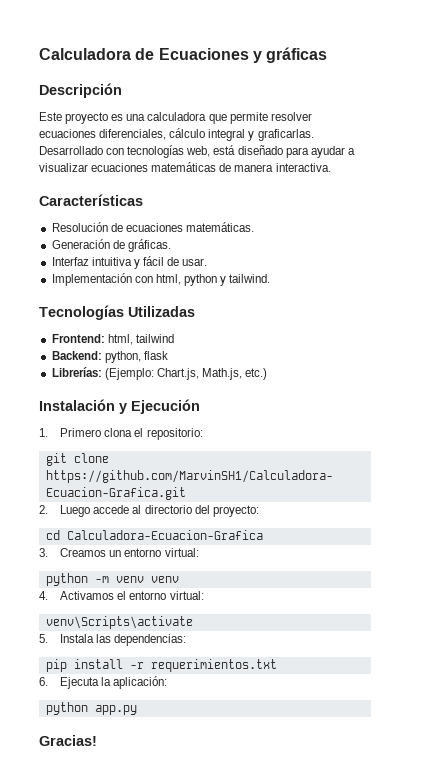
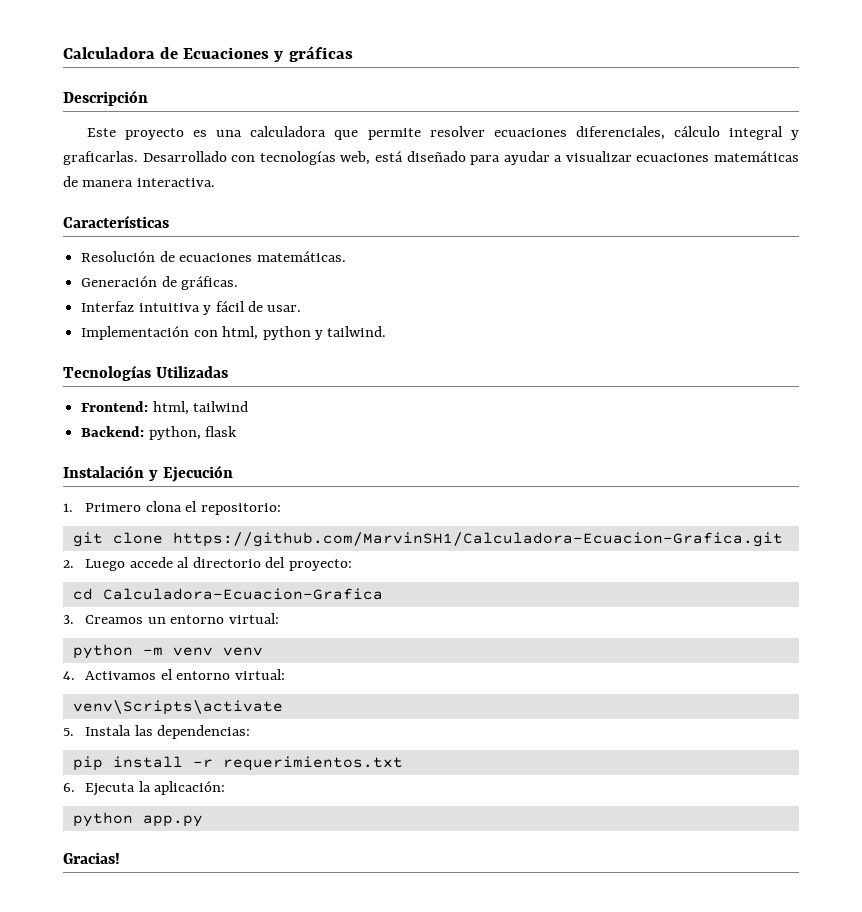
- Librerías: (Ejemplo: Chart.js, Math.js, etc.)

